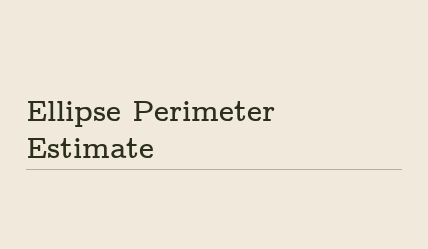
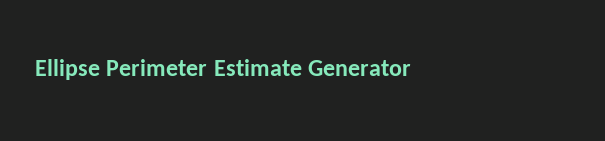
- Ellipse Perimeter Estimate
+ Ellipse Perimeter Estimate Generator

